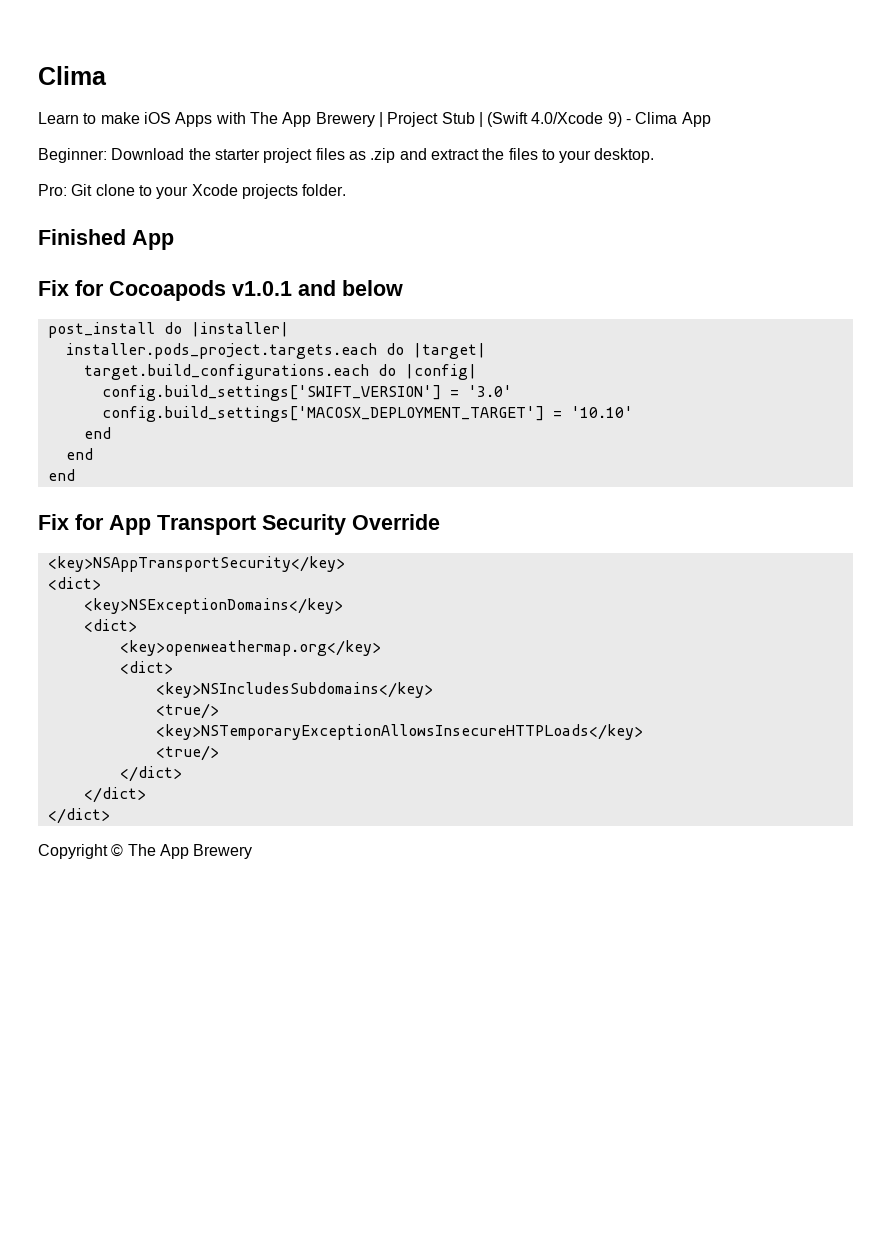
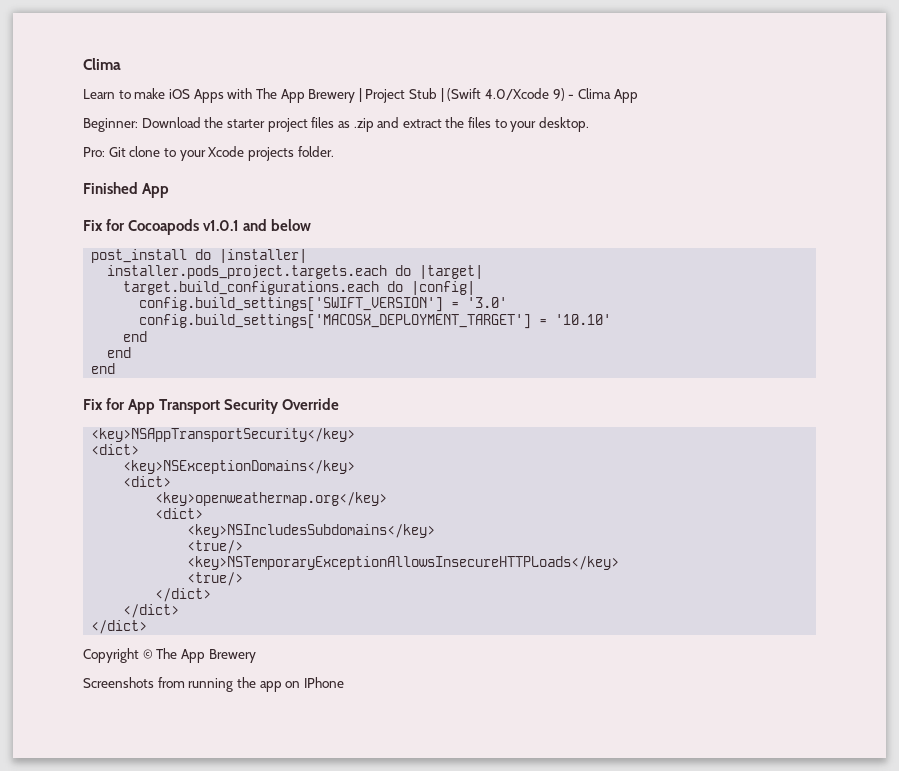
+ Screenshots from running the app on IPhone

